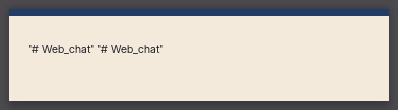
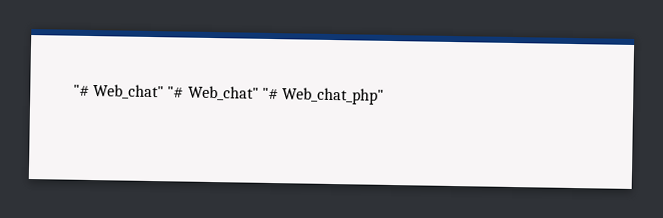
- "# Web_chat" "# Web_chat"
+ "# Web_chat" "# Web_chat" "# Web_chat_php"

